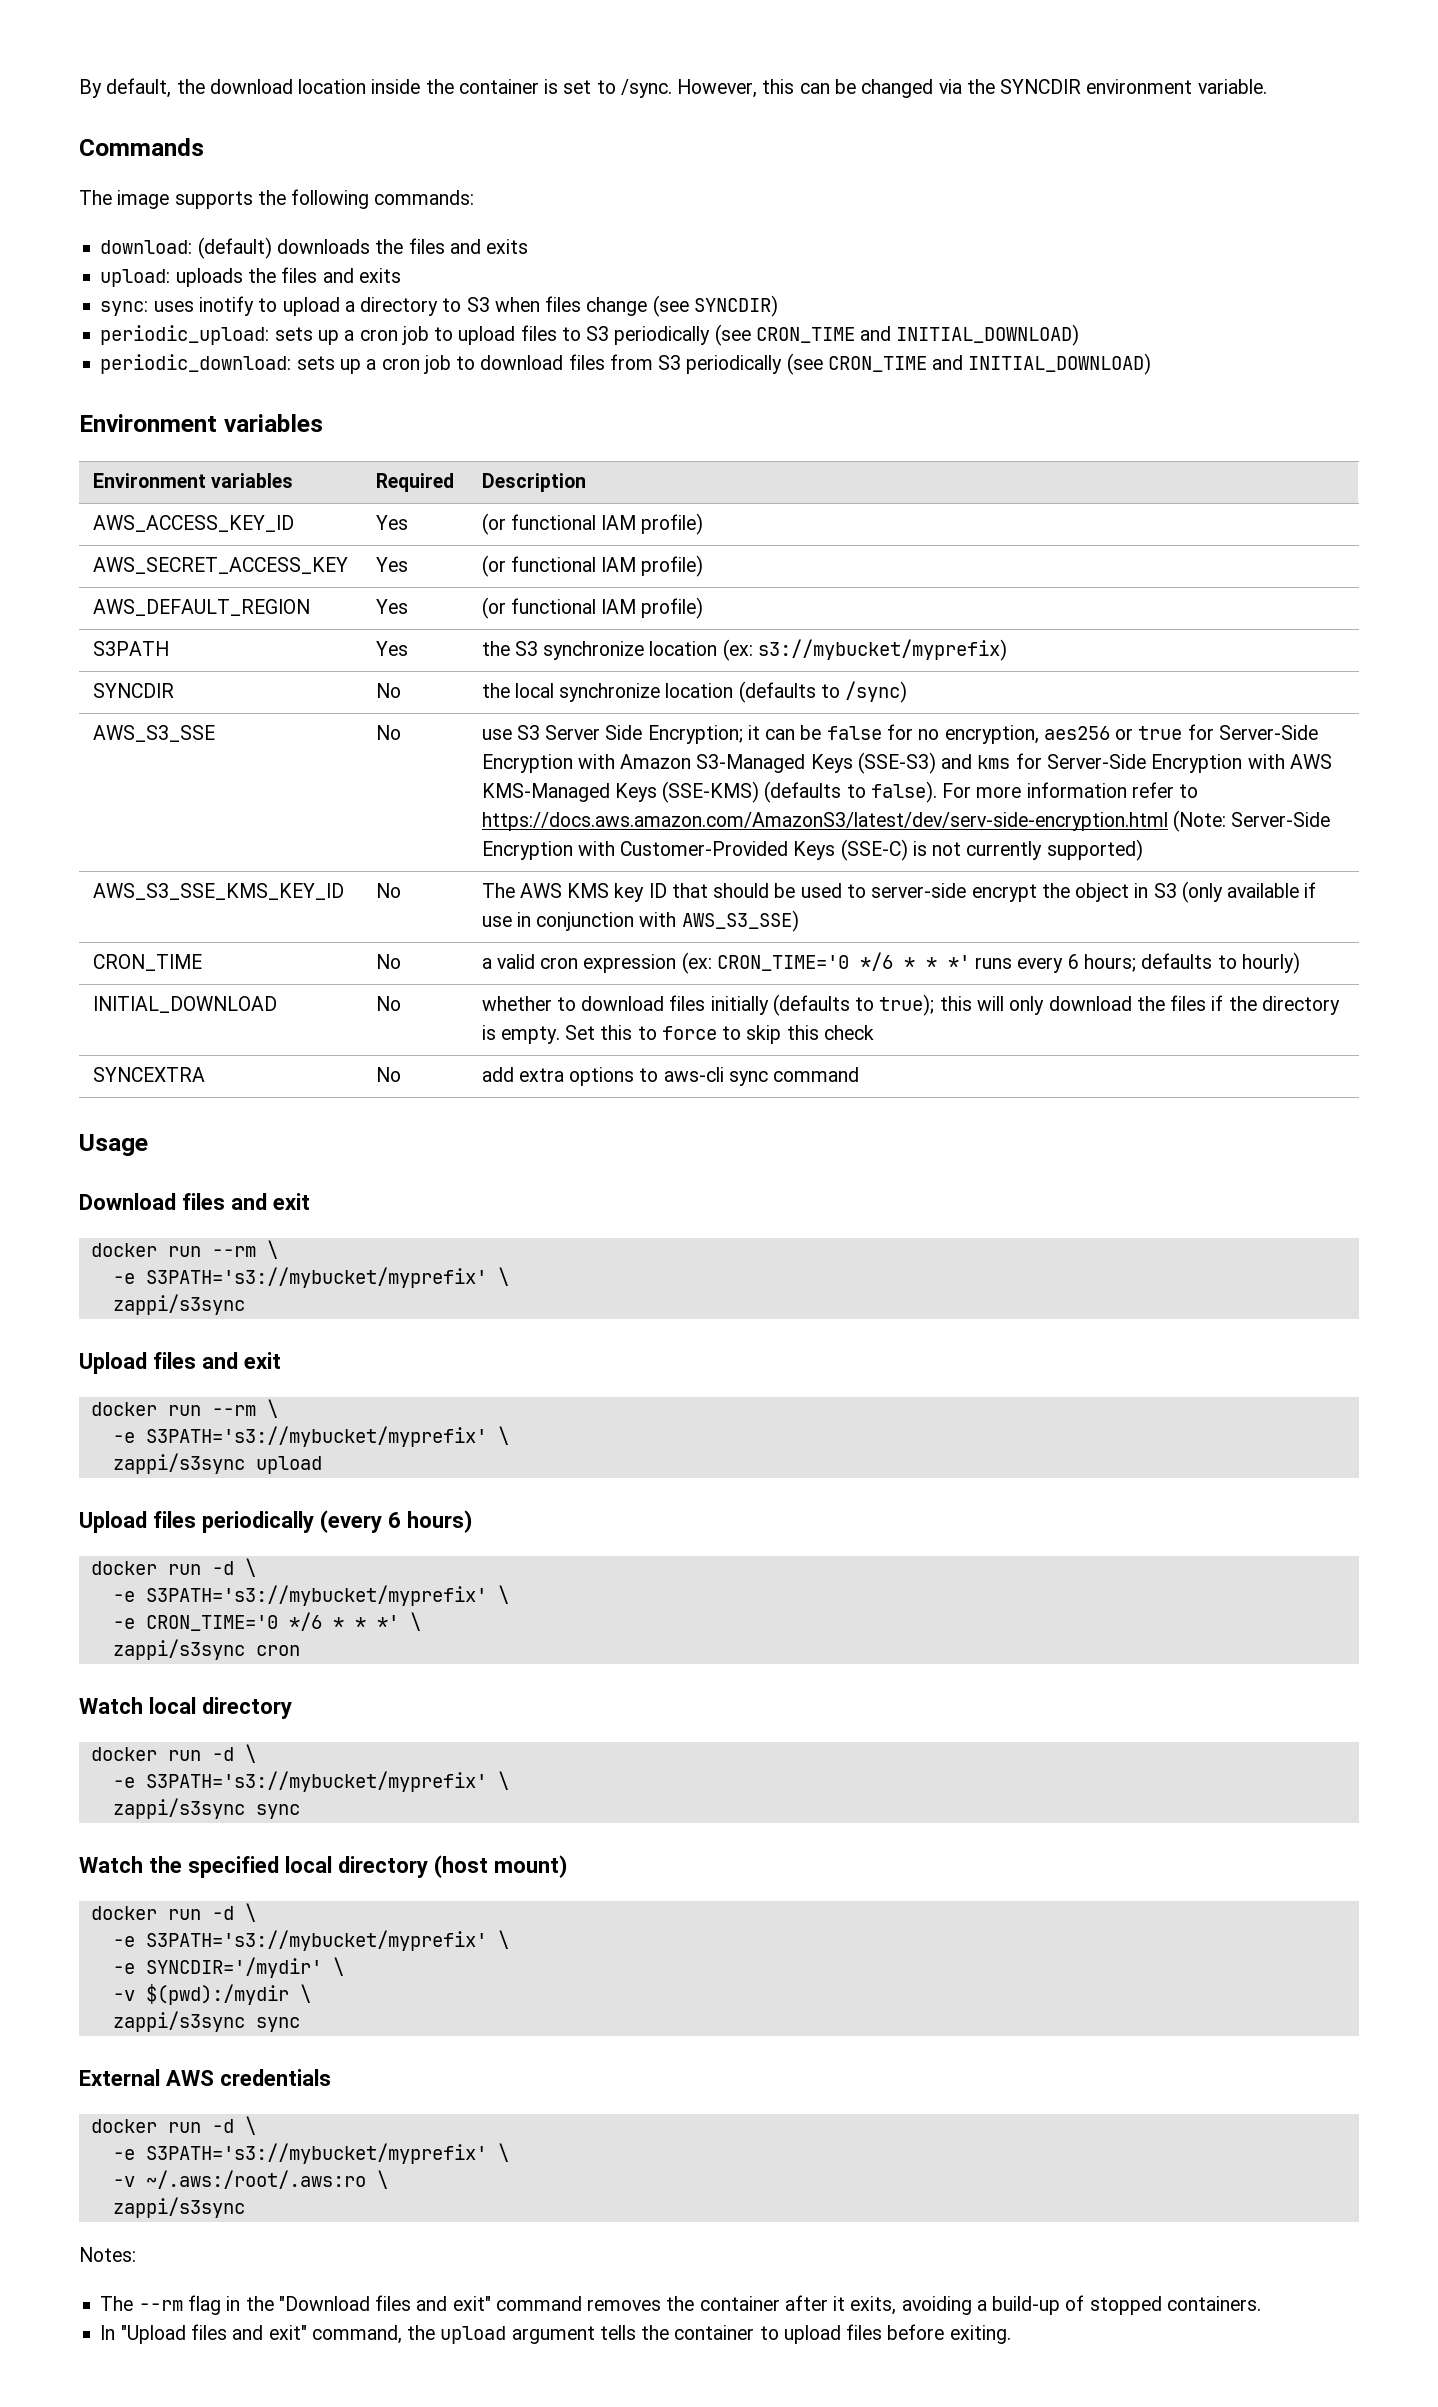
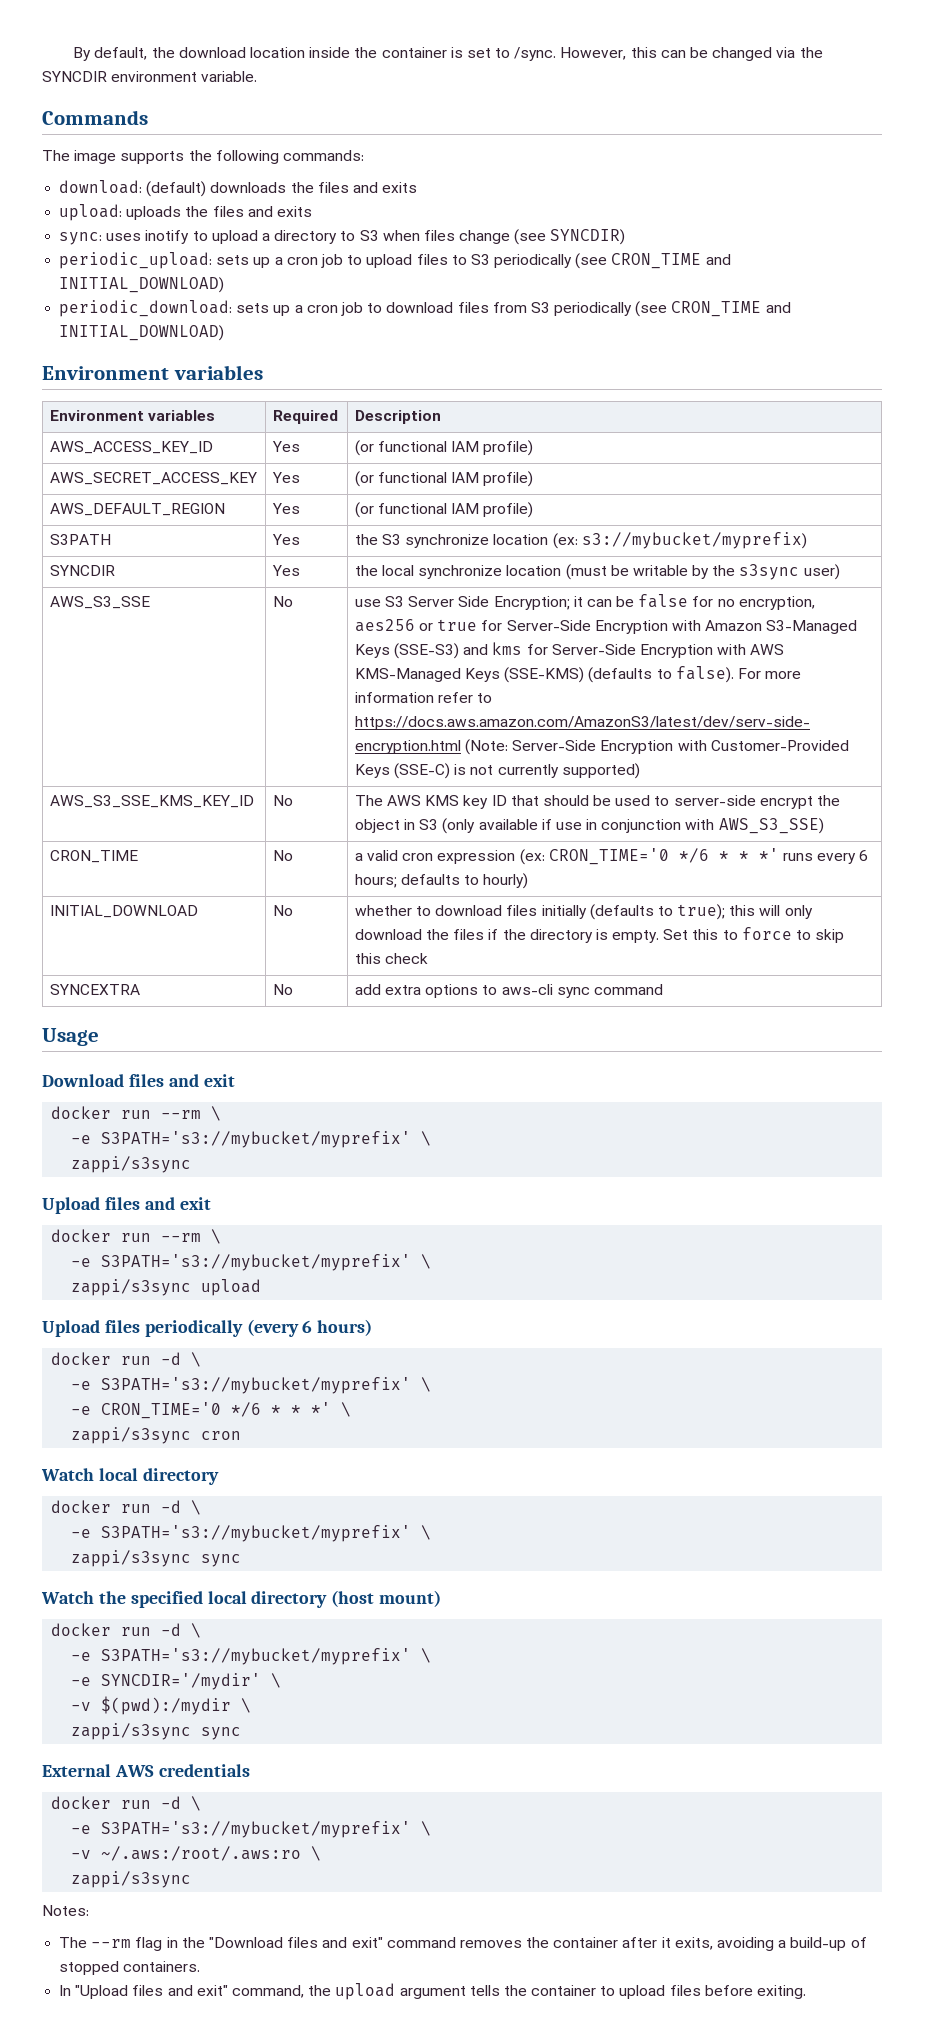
- SYNCDIR | No | the local synchronize location (defaults to /sync)
+ SYNCDIR | Yes | the local synchronize location (must be writable by the s3sync user)

